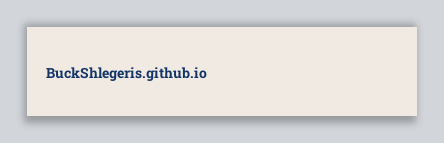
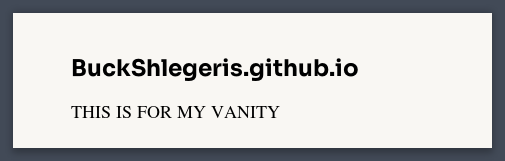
+ THIS IS FOR MY VANITY

